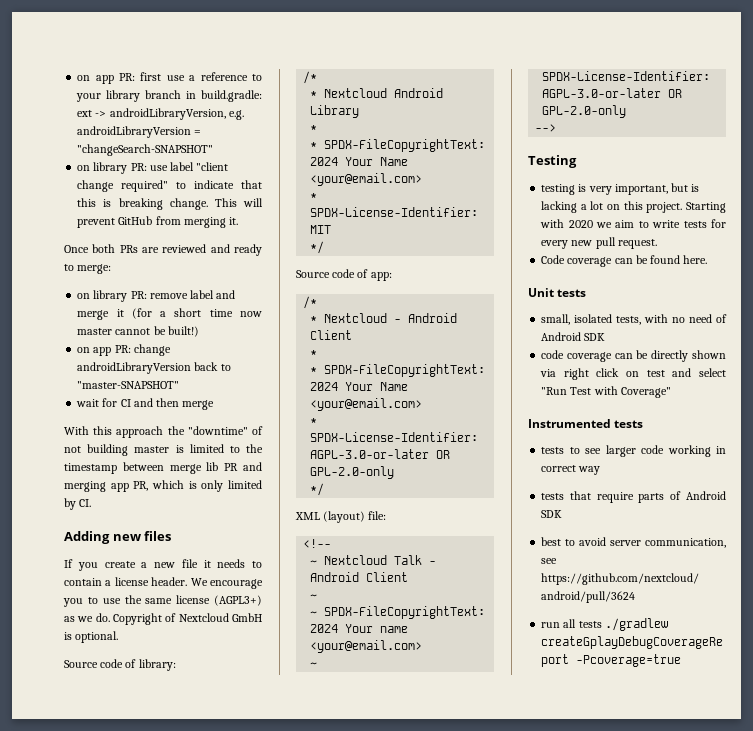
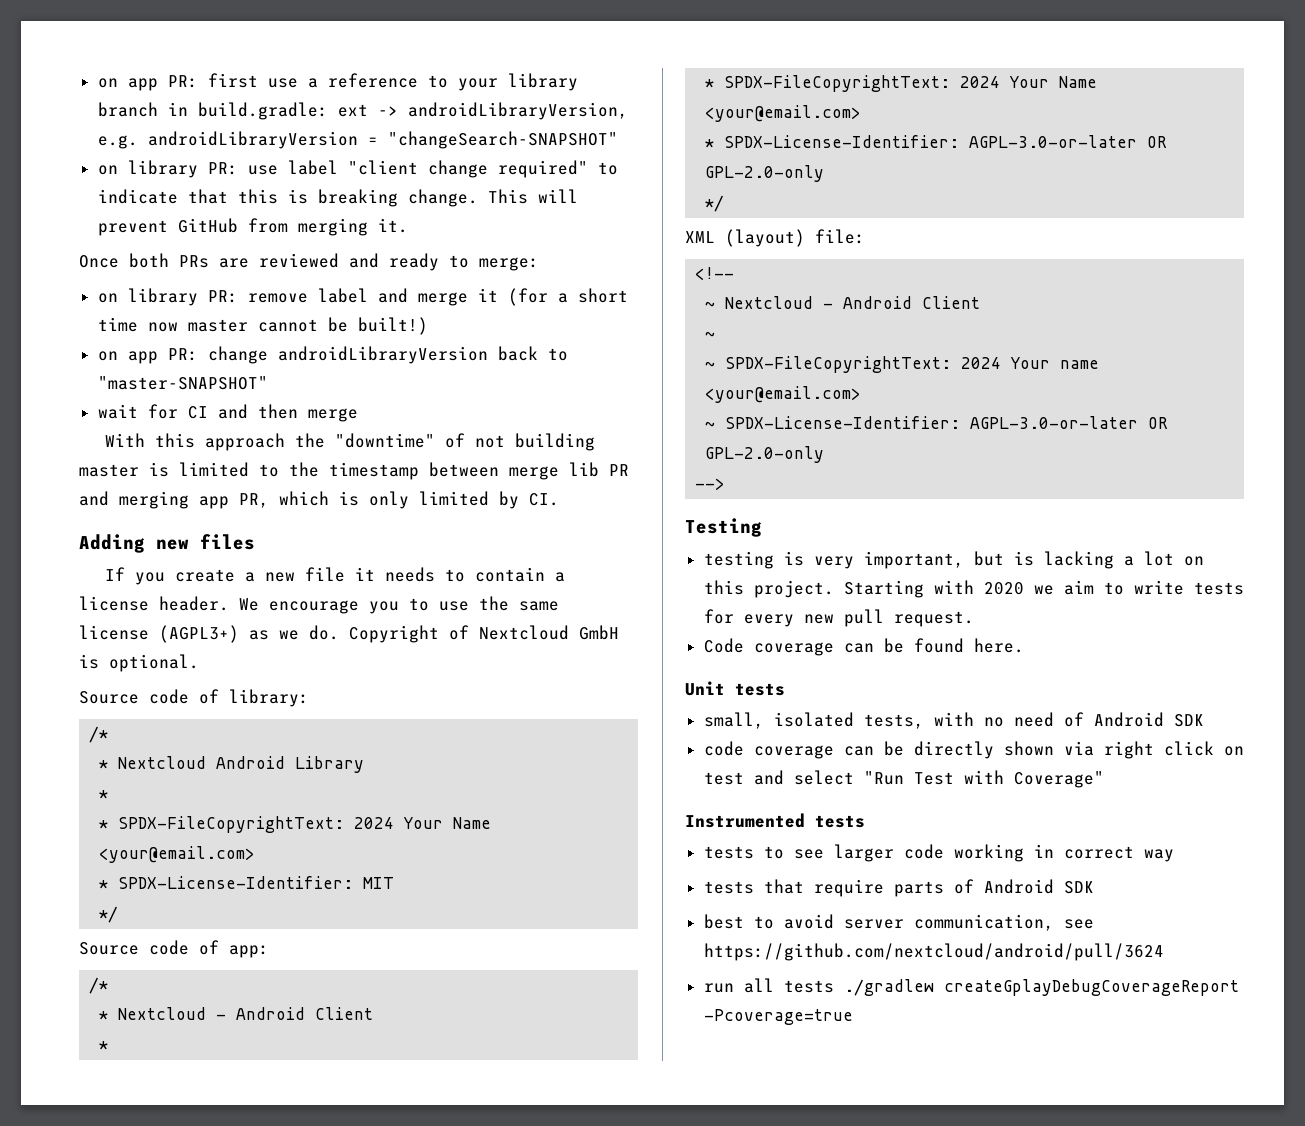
- ~ Nextcloud Talk - Android Client
+ ~ Nextcloud - Android Client

